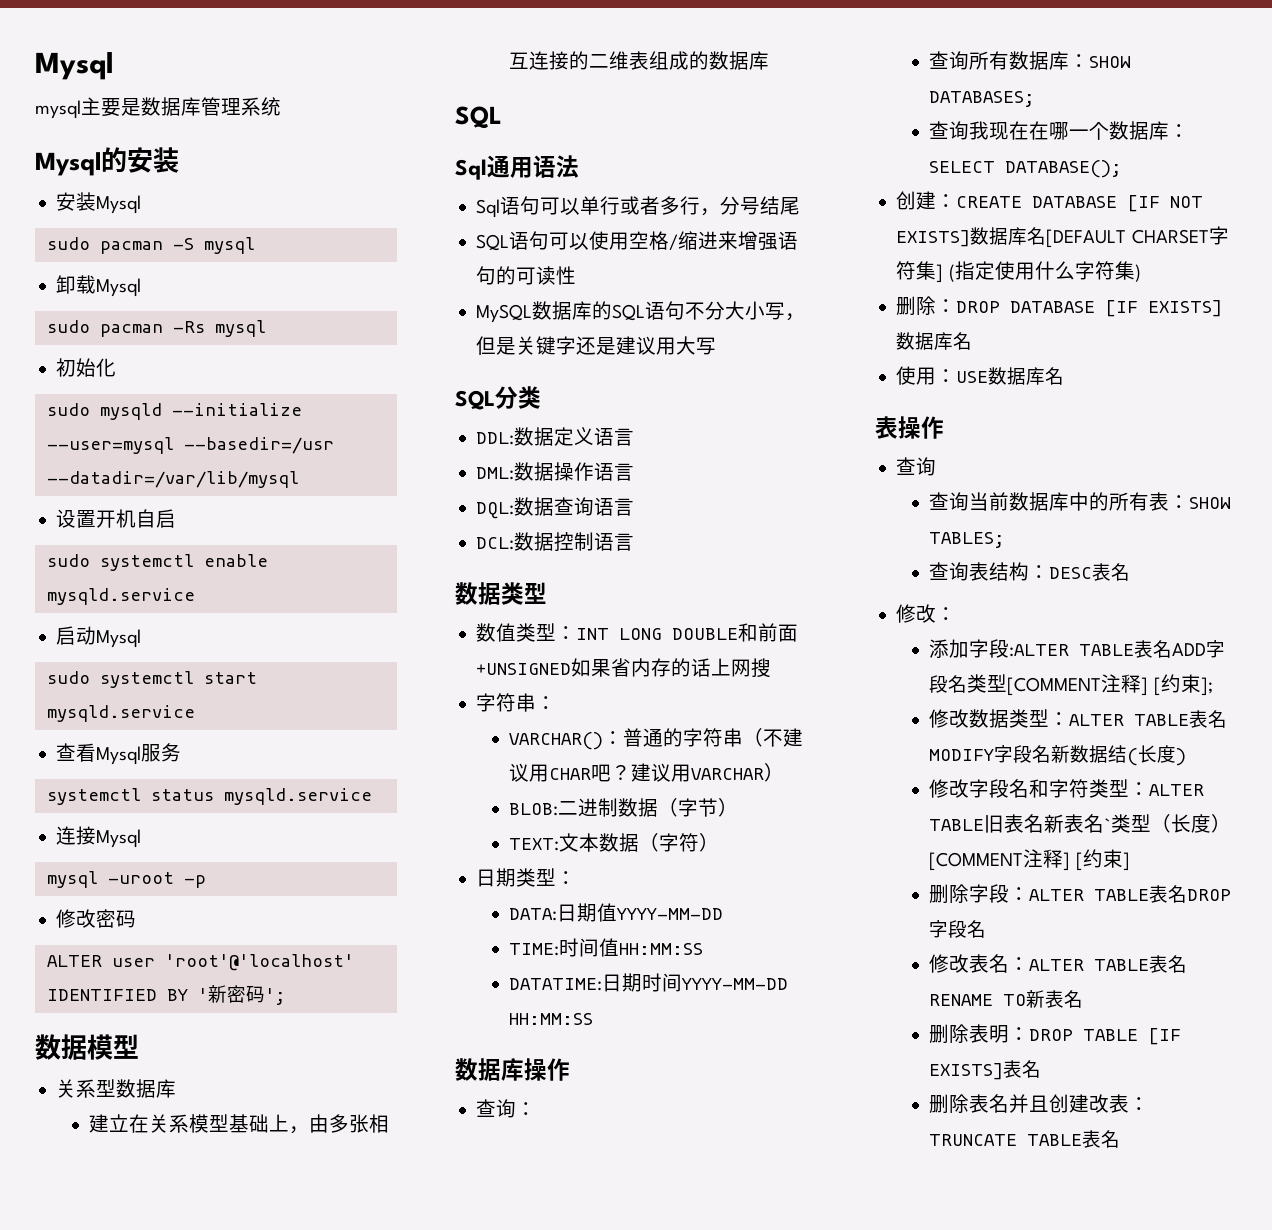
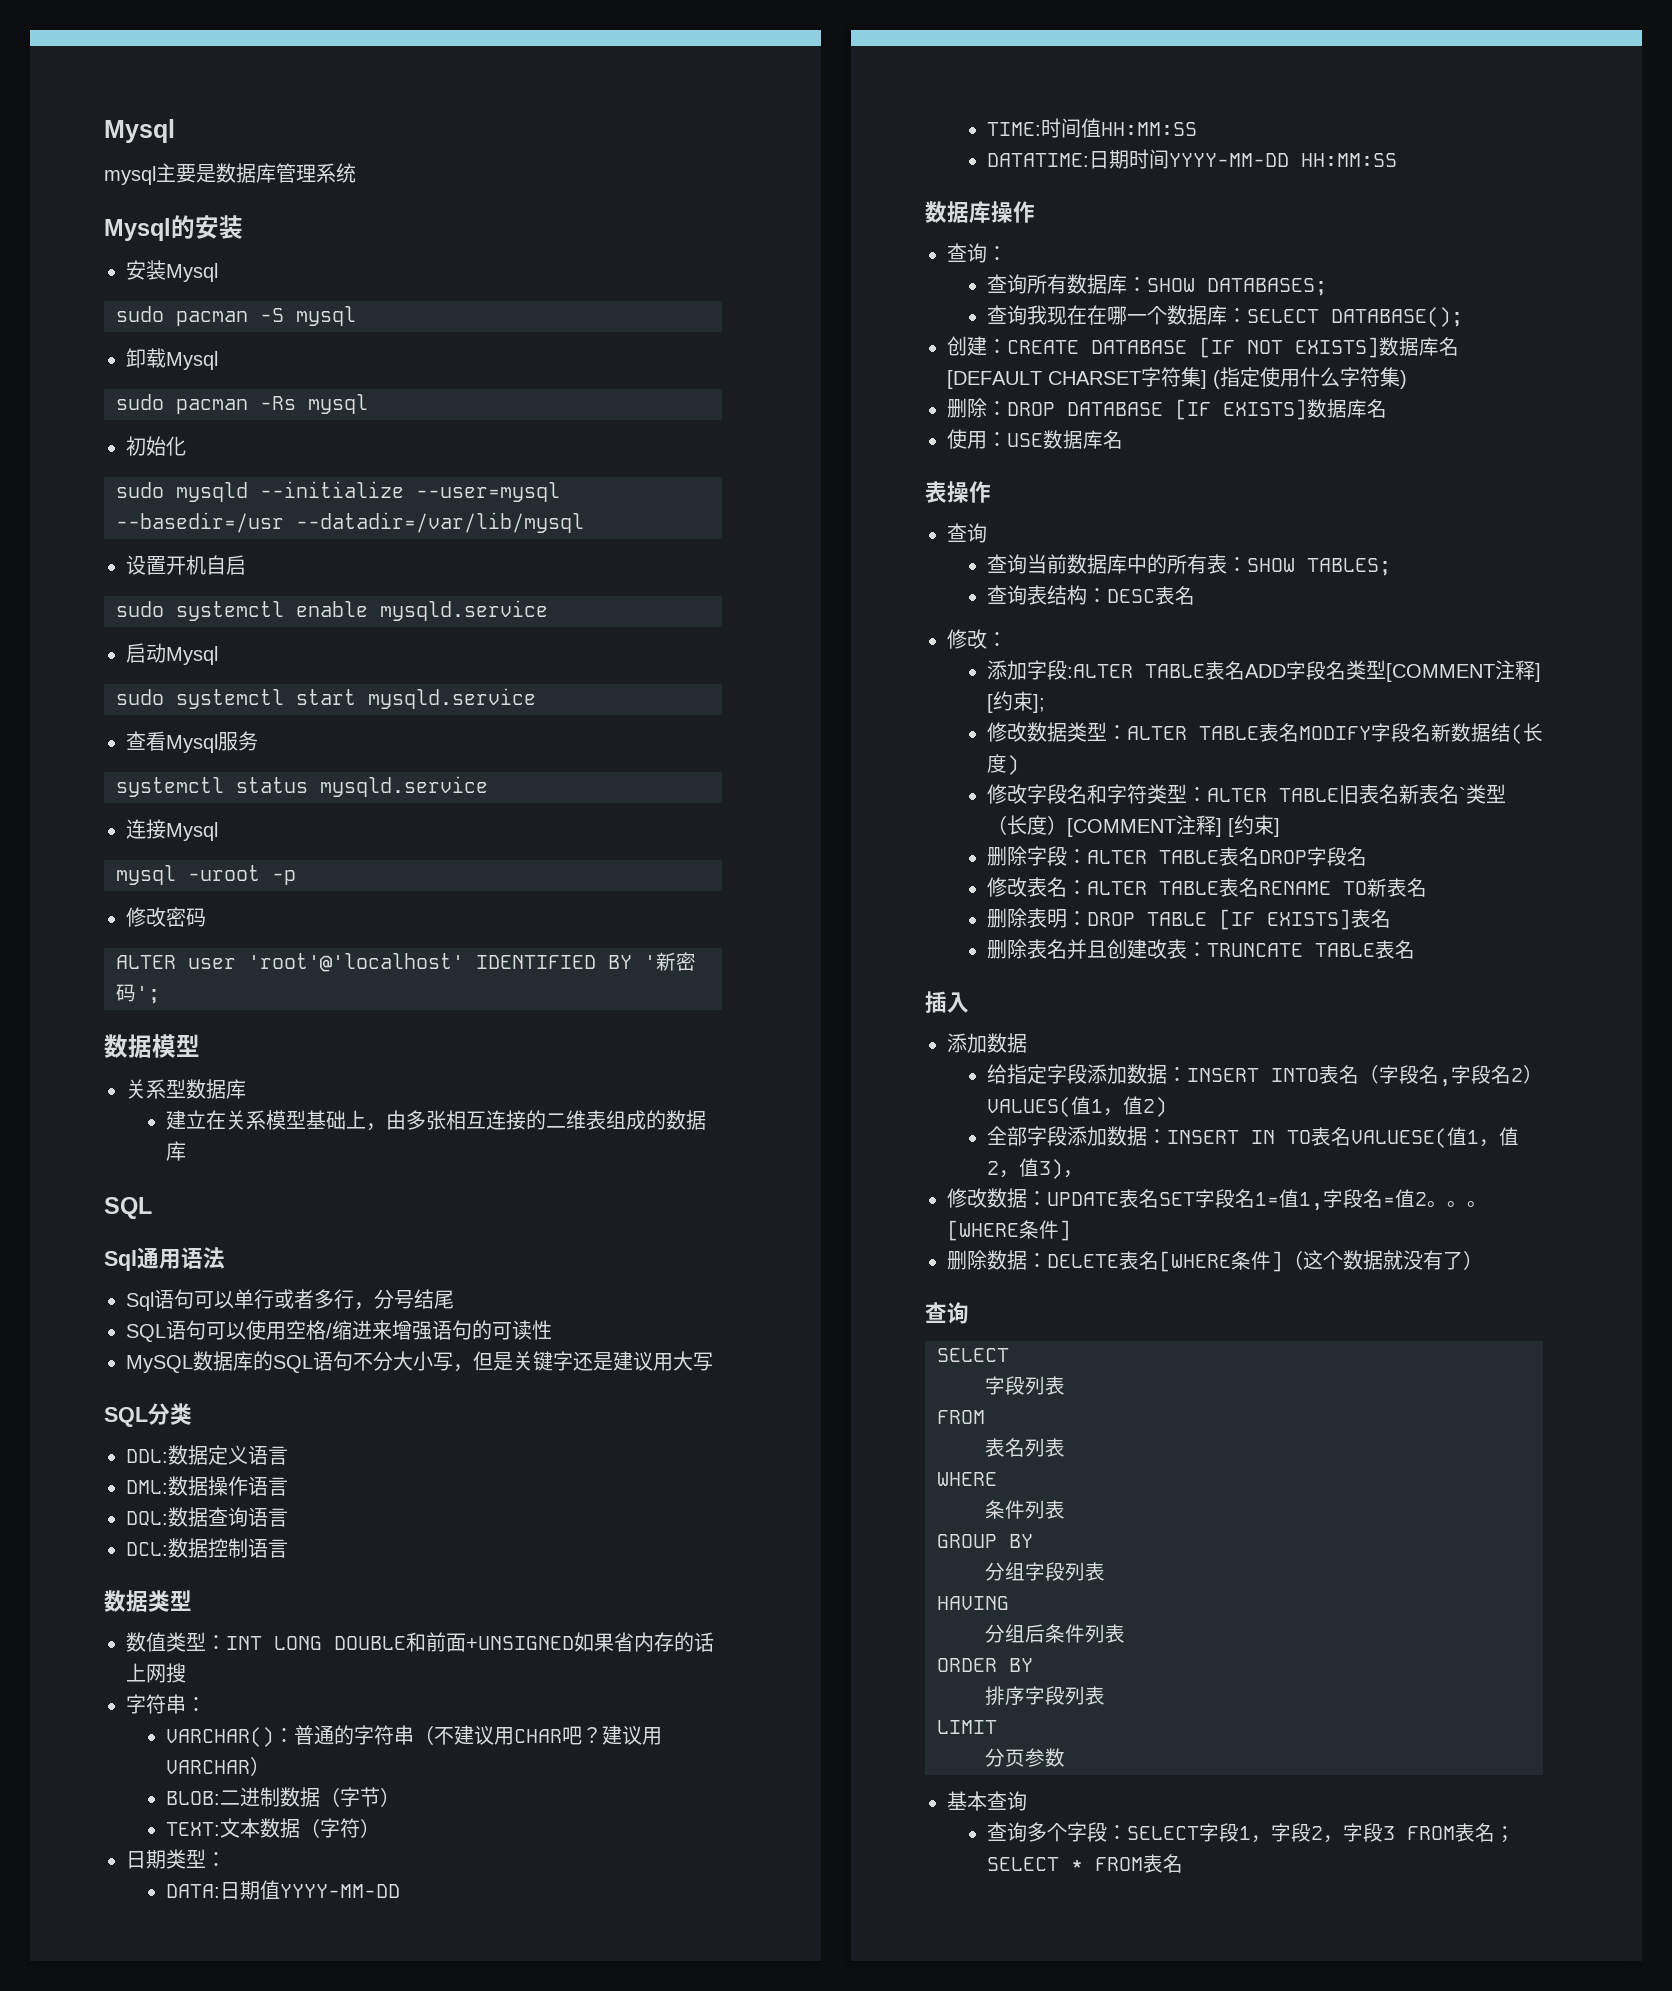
+ 插入
+ 添加数据
+ 给指定字段添加数据：INSERT INTO表名（字段名,字段名2）VALUES(值1，值2)
+ 全部字段添加数据：INSERT IN TO表名VALUESE(值1，值2，值3)，
+ 修改数据：UPDATE表名SET字段名1=值1,字段名=值2。。。[WHERE条件]
+ 删除数据：DELETE表名[WHERE条件]（这个数据就没有了）
+ 查询
+ SELECT
+ 字段列表
+ FROM
+ 表名列表
+ WHERE
+ 条件列表
+ GROUP BY
+ 分组字段列表
+ HAVING
+ 分组后条件列表
+ ORDER BY
+ 排序字段列表
+ LIMIT
+ 分页参数
+ 基本查询
+ 查询多个字段：SELECT字段1，字段2，字段3 FROM表名；SELECT * FROM表名

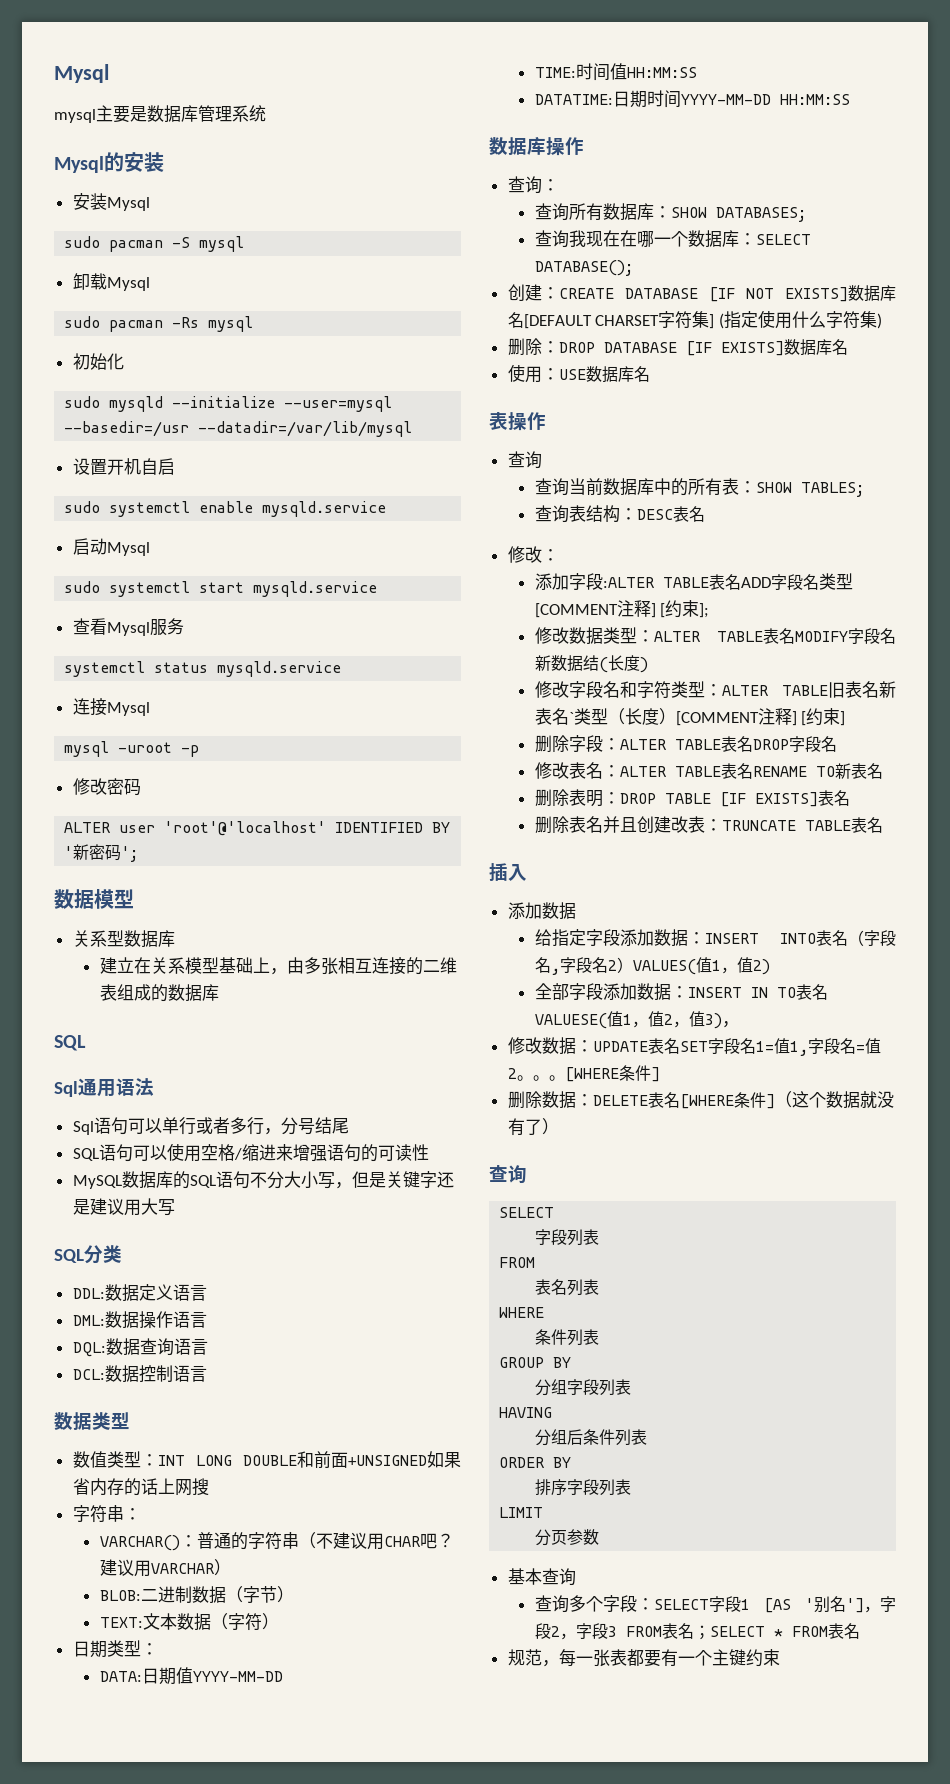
- 查询多个字段：SELECT字段1，字段2，字段3 FROM表名；SELECT * FROM表名
+ 查询多个字段：SELECT字段1 [AS '别名']，字段2，字段3 FROM表名；SELECT * FROM表名
+ 规范，每一张表都要有一个主键约束

